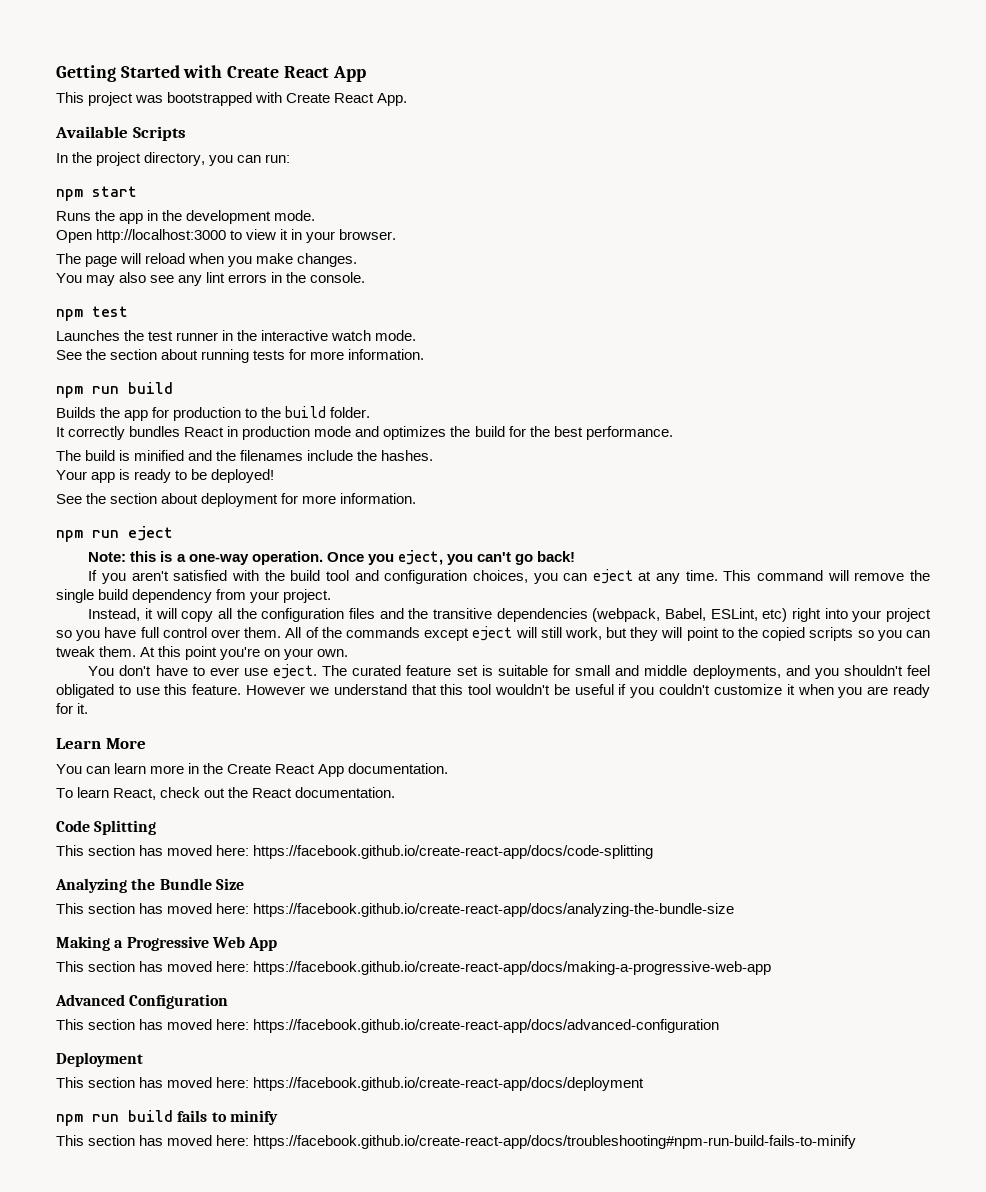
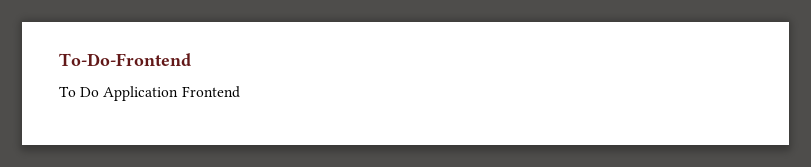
- Getting Started with Create React App
- This project was bootstrapped with Create React App.
- Available Scripts
- In the project directory, you can run:
- npm start
- Runs the app in the development mode.
- Open http://localhost:3000 to view it in your browser.
- The page will reload when you make changes.
- You may also see any lint errors in the console.
- npm test
- Launches the test runner in the interactive watch mode.
- See the section about running tests for more information.
- npm run build
- Builds the app for production to the build folder.
- It correctly bundles React in production mode and optimizes the build for the best performance.
- The build is minified and the filenames include the hashes.
- Your app is ready to be deployed!
- See the section about deployment for more information.
- npm run eject
- Note: this is a one-way operation. Once you eject, you can't go back!
- If you aren't satisfied with the build tool and configuration choices, you can eject at any time. This command will remove the single build dependency from your project.
- Instead, it will copy all the configuration files and the transitive dependencies (webpack, Babel, ESLint, etc) right into your project so you have full control over them. All of the commands except eject will still work, but they will point to the copied scripts so you can tweak them. At this point you're on your own.
- You don't have to ever use eject. The curated feature set is suitable for small and middle deployments, and you shouldn't feel obligated to use this feature. However we understand that this tool wouldn't be useful if you couldn't customize it when you are ready for it.
- Learn More
- You can learn more in the Create React App documentation.
- To learn React, check out the React documentation.
- Code Splitting
- This section has moved here: https://facebook.github.io/create-react-app/docs/code-splitting
- Analyzing the Bundle Size
- This section has moved here: https://facebook.github.io/create-react-app/docs/analyzing-the-bundle-size
- Making a Progressive Web App
- This section has moved here: https://facebook.github.io/create-react-app/docs/making-a-progressive-web-app
- Advanced Configuration
- This section has moved here: https://facebook.github.io/create-react-app/docs/advanced-configuration
- Deployment
- This section has moved here: https://facebook.github.io/create-react-app/docs/deployment
- npm run build fails to minify
- This section has moved here: https://facebook.github.io/create-react-app/docs/troubleshooting#npm-run-build-fails-to-minify
+ To-Do-Frontend
+ To Do Application Frontend

